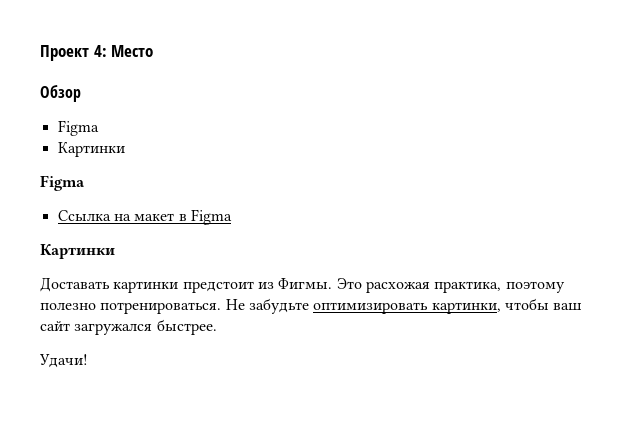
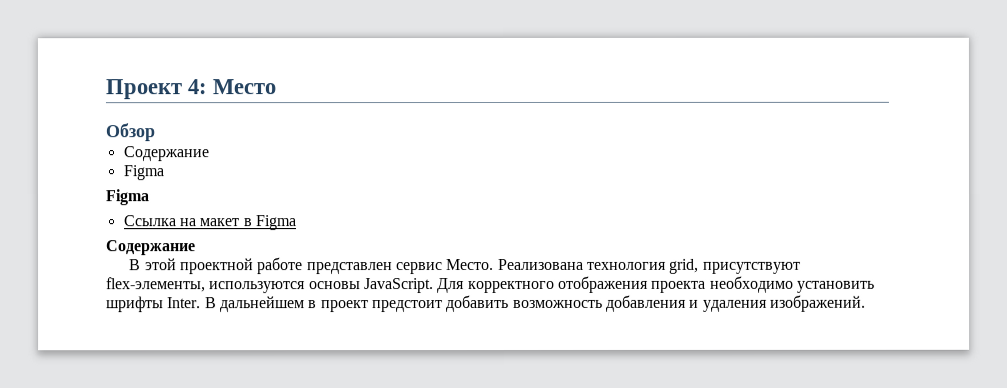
  Обзор
+ Содержание
  Figma
- Картинки
  Ссылка на макет в Figma
- Картинки
- Доставать картинки предстоит из Фигмы. Это расхожая практика, поэтому полезно потренироваться. Не забудьте оптимизировать картинки, чтобы ваш сайт загружался быстрее.
- Удачи!
+ Содержание
+ В этой проектной работе представлен сервис Место. Реализована технология grid, присутствуют flex-элементы, используются основы JavaScript. Для корректного отображения проекта необходимо установить шрифты Inter. В дальнейшем в проект предстоит добавить возможность добавления и удаления изображений.

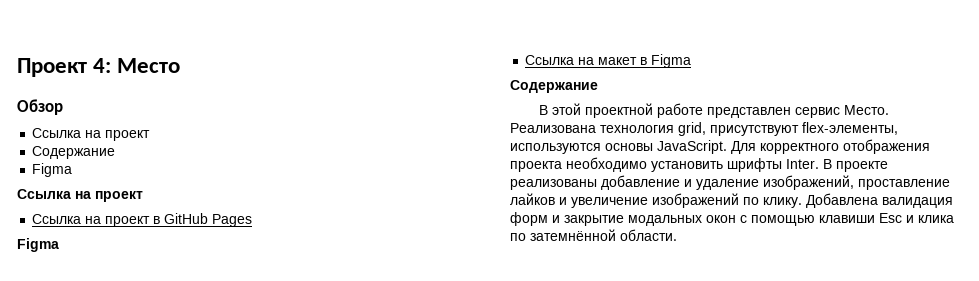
  Обзор
+ Ссылка на проект
  Содержание
  Figma
+ Ссылка на проект
+ Ссылка на проект в GitHub Pages
- В дальнейшем в проект предстоит добавить возможность добавления и удаления изображений.
+ В проекте реализованы добавление и удаление изображений, проставление лайков и увеличение изображений по клику. Добавлена валидация форм и закрытие модальных окон с помощью клавиши Esc и клика по затемнённой области.

